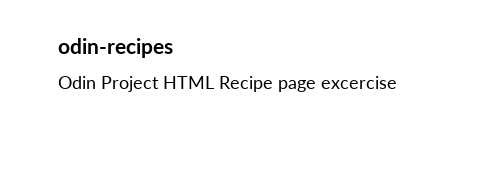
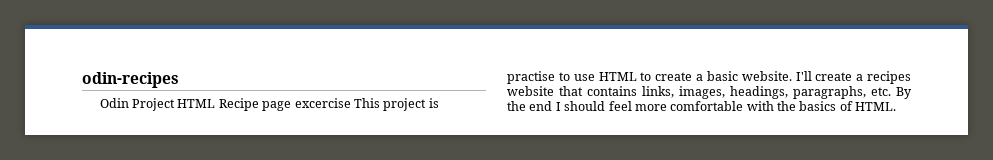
- Odin Project HTML Recipe page excercise
+ Odin Project HTML Recipe page excercise This project is practise to use HTML to create a basic website. I'll create a recipes website that contains links, images, headings, paragraphs, etc. By the end I should feel more comfortable with the basics of HTML.

